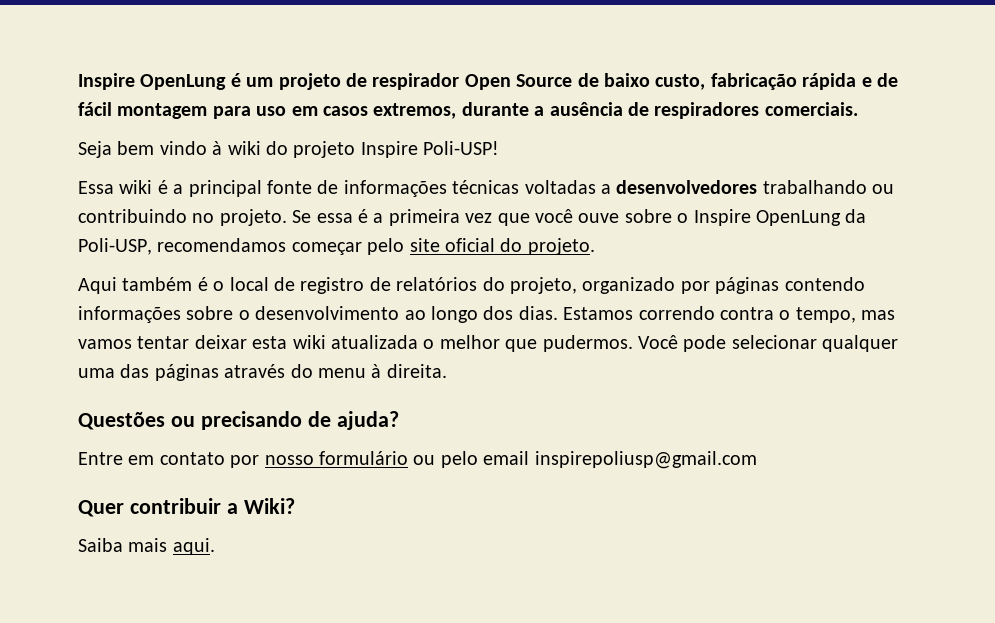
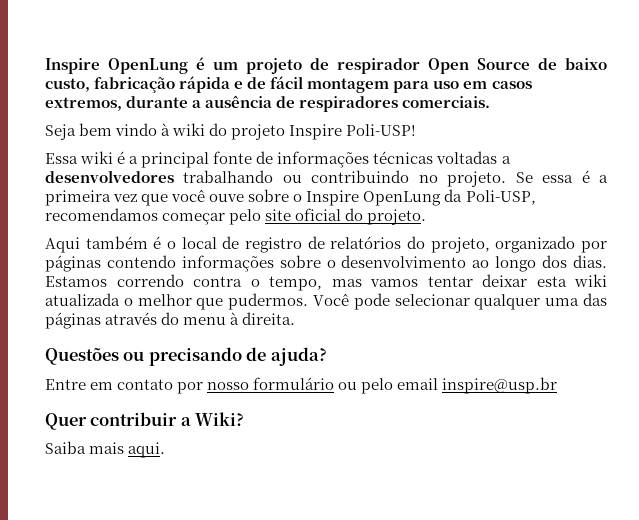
- Entre em contato por nosso formulário ou pelo email inspirepoliusp@gmail.com
+ Entre em contato por nosso formulário ou pelo email inspire@usp.br

